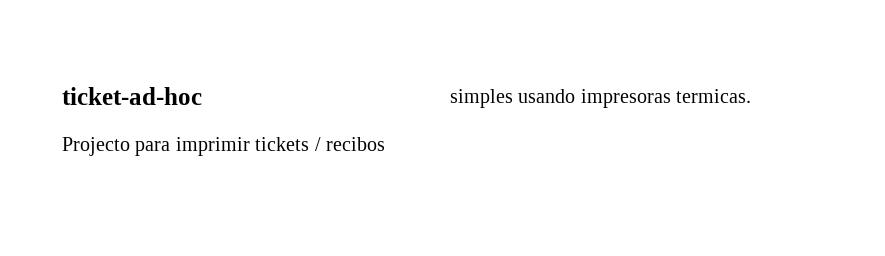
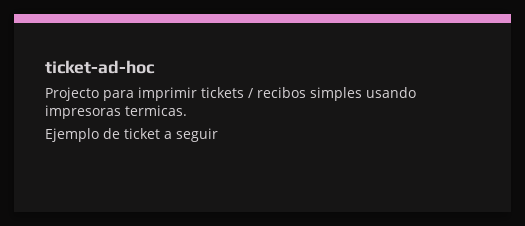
+ Ejemplo de ticket a seguir

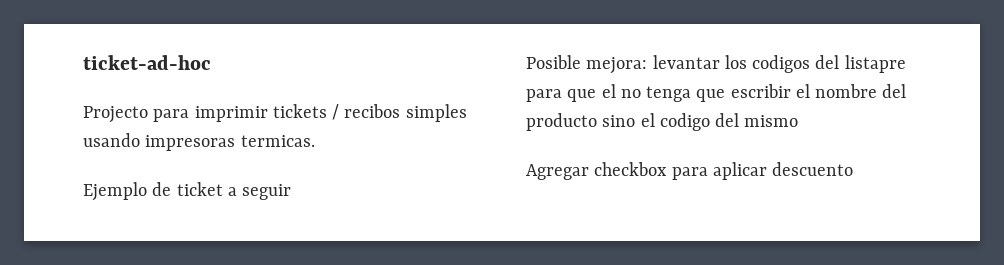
+ Posible mejora: levantar los codigos del listapre para que el no tenga que escribir el nombre del producto sino el codigo del mismo
+ Agregar checkbox para aplicar descuento

